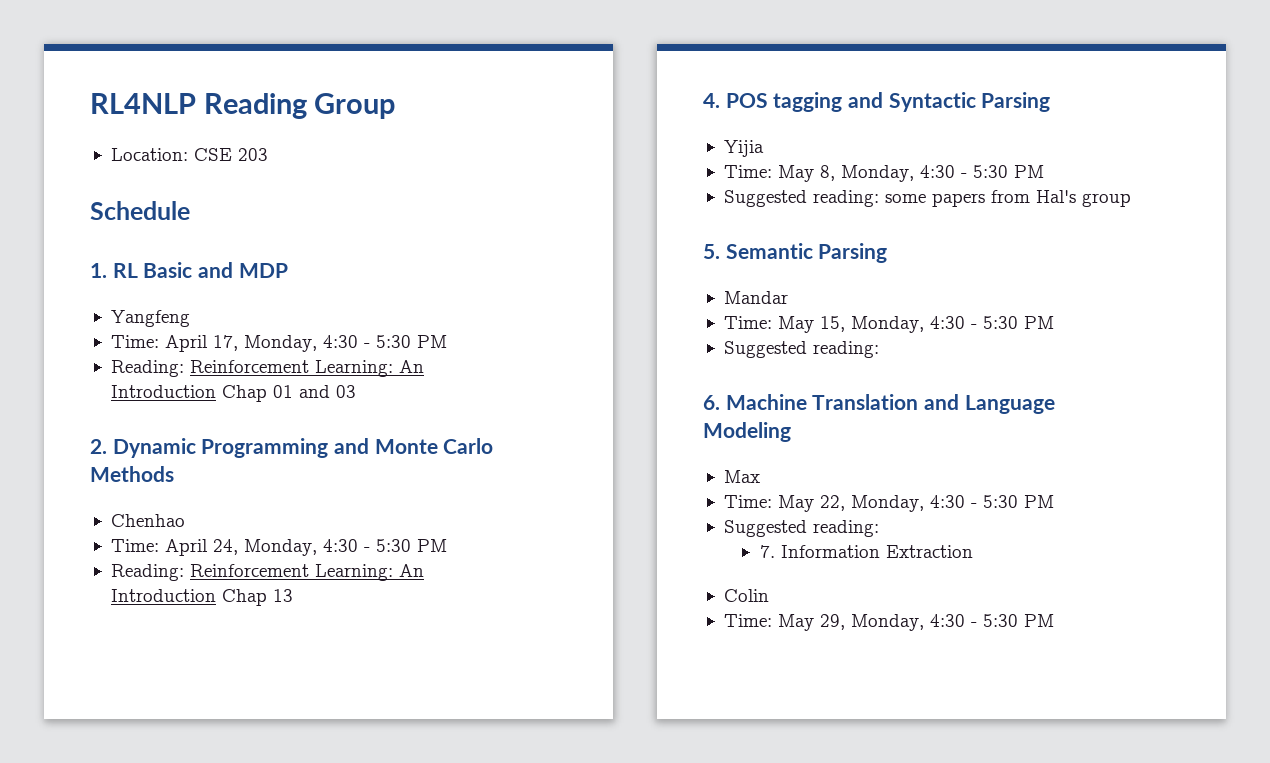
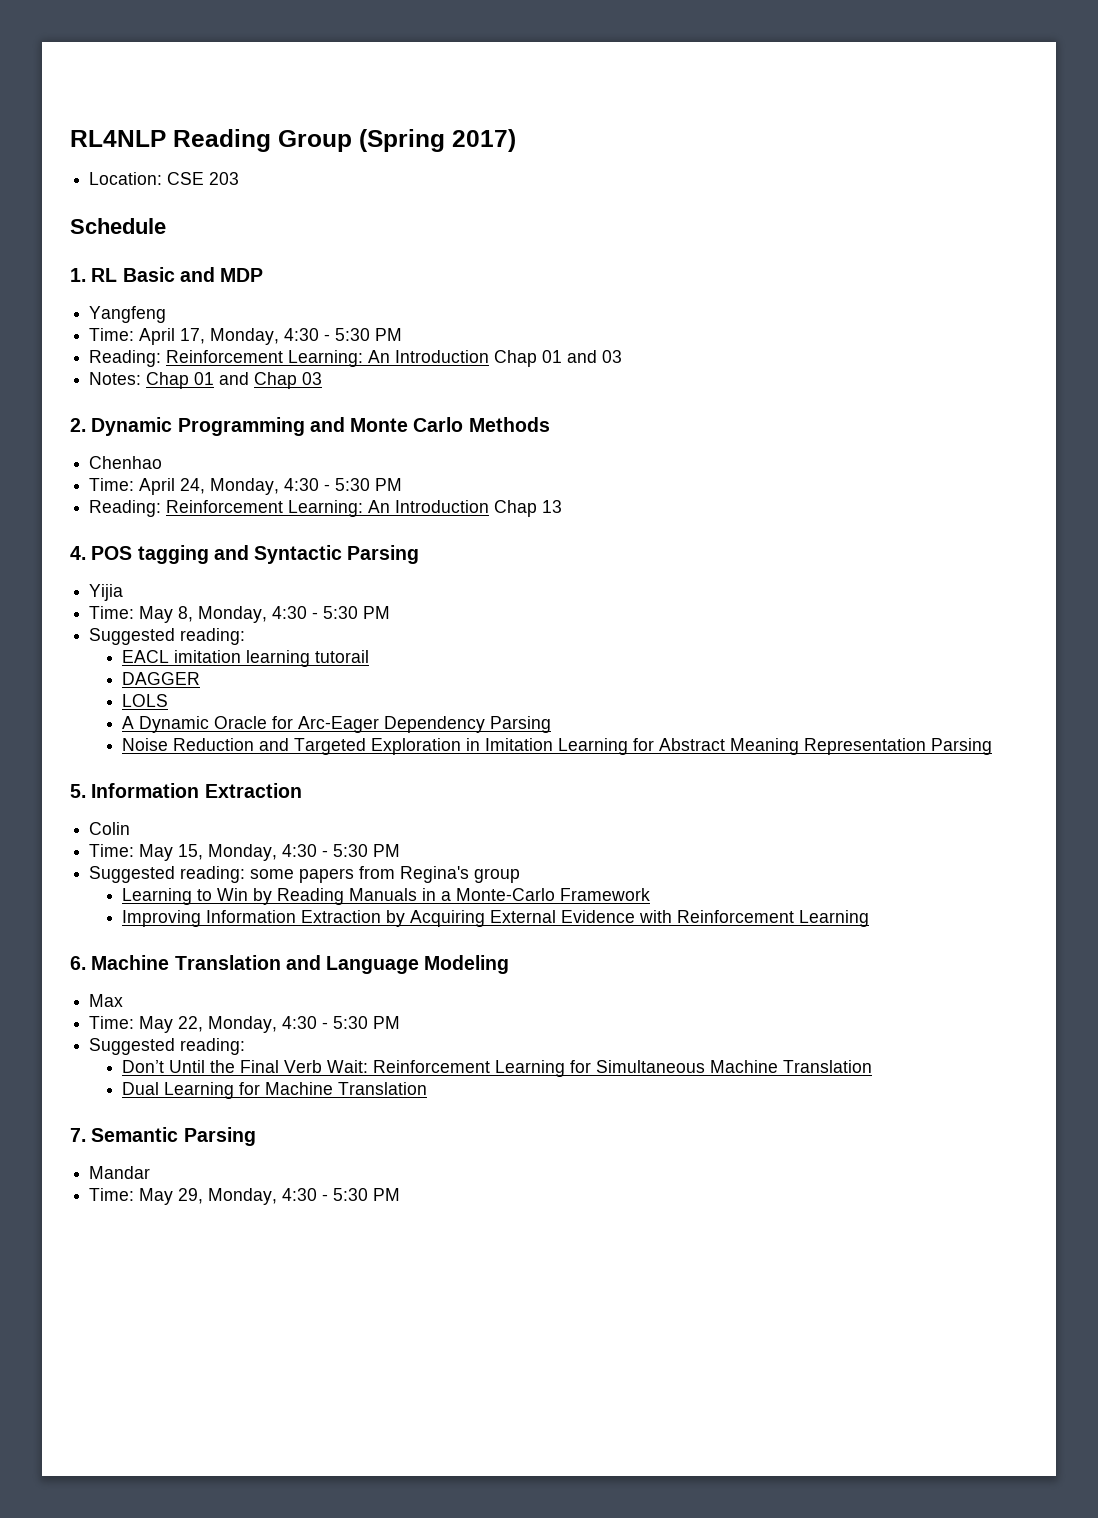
- RL4NLP Reading Group
+ RL4NLP Reading Group (Spring 2017)
+ Notes: Chap 01 and Chap 03
  Time: May 8, Monday, 4:30 - 5:30 PM
- Suggested reading: some papers from Hal's group
- 5. Semantic Parsing
- Mandar
+ Suggested reading:
+ EACL imitation learning tutorail
+ DAGGER
+ LOLS
+ A Dynamic Oracle for Arc-Eager Dependency Parsing
+ Noise Reduction and Targeted Exploration in Imitation Learning for Abstract Meaning Representation Parsing
+ 5. Information Extraction
+ Colin
  Time: May 15, Monday, 4:30 - 5:30 PM
- Suggested reading:
+ Suggested reading: some papers from Regina's group
+ Learning to Win by Reading Manuals in a Monte-Carlo Framework
+ Improving Information Extraction by Acquiring External Evidence with Reinforcement Learning
- 7. Information Extraction
- Colin
+ Don’t Until the Final Verb Wait: Reinforcement Learning for Simultaneous Machine Translation
+ Dual Learning for Machine Translation
+ 7. Semantic Parsing
+ Mandar

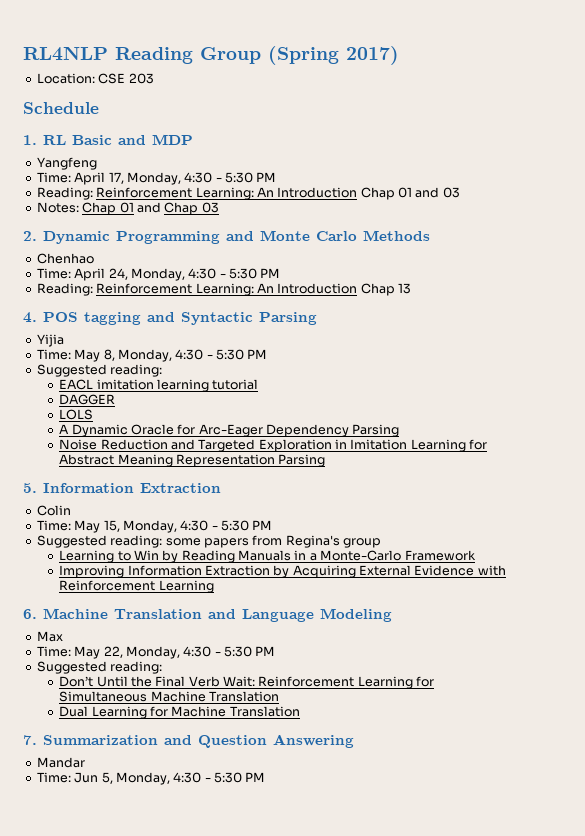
- EACL imitation learning tutorail
+ EACL imitation learning tutorial
- 7. Semantic Parsing
+ 7. Summarization and Question Answering
- Time: May 29, Monday, 4:30 - 5:30 PM
+ Time: Jun 5, Monday, 4:30 - 5:30 PM

